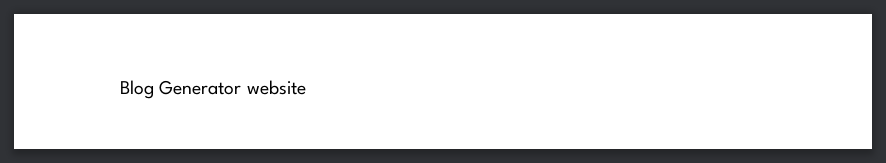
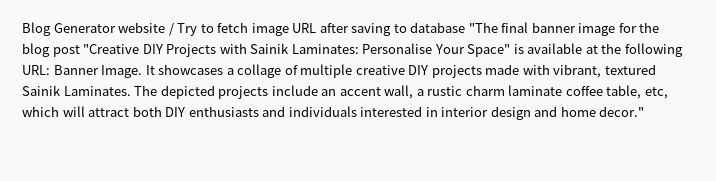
- Blog Generator website
+ Blog Generator website / Try to fetch image URL after saving to database "The final banner image for the blog post "Creative DIY Projects with Sainik Laminates: Personalise Your Space" is available at the following URL: Banner Image. It showcases a collage of multiple creative DIY projects made with vibrant, textured Sainik Laminates. The depicted projects include an accent wall, a rustic charm laminate coffee table, etc, which will attract both DIY enthusiasts and individuals interested in interior design and home decor."

